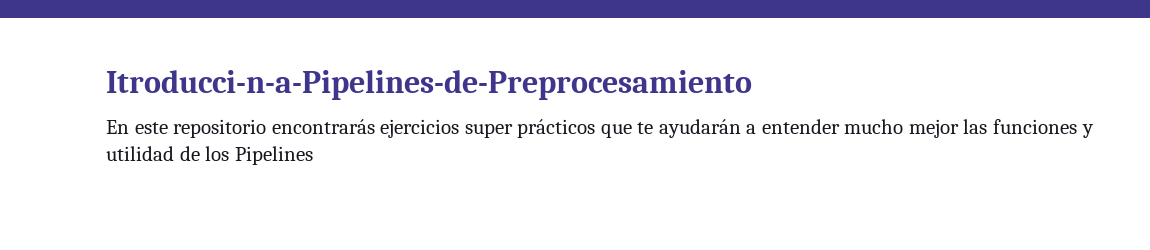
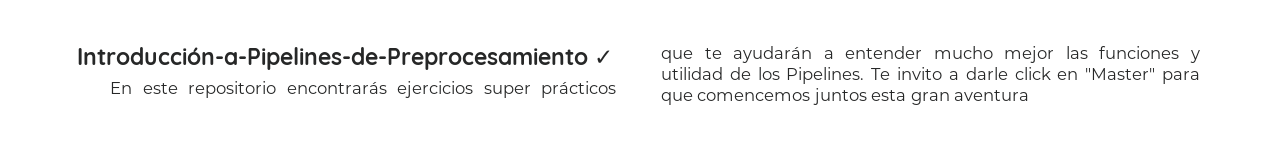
- Itroducci-n-a-Pipelines-de-Preprocesamiento
+ Introducción-a-Pipelines-de-Preprocesamiento ✓
- En este repositorio encontrarás ejercicios super prácticos que te ayudarán a entender mucho mejor las funciones y utilidad de los Pipelines
+ En este repositorio encontrarás ejercicios super prácticos que te ayudarán a entender mucho mejor las funciones y utilidad de los Pipelines. Te invito a darle click en "Master" para que comencemos juntos esta gran aventura

